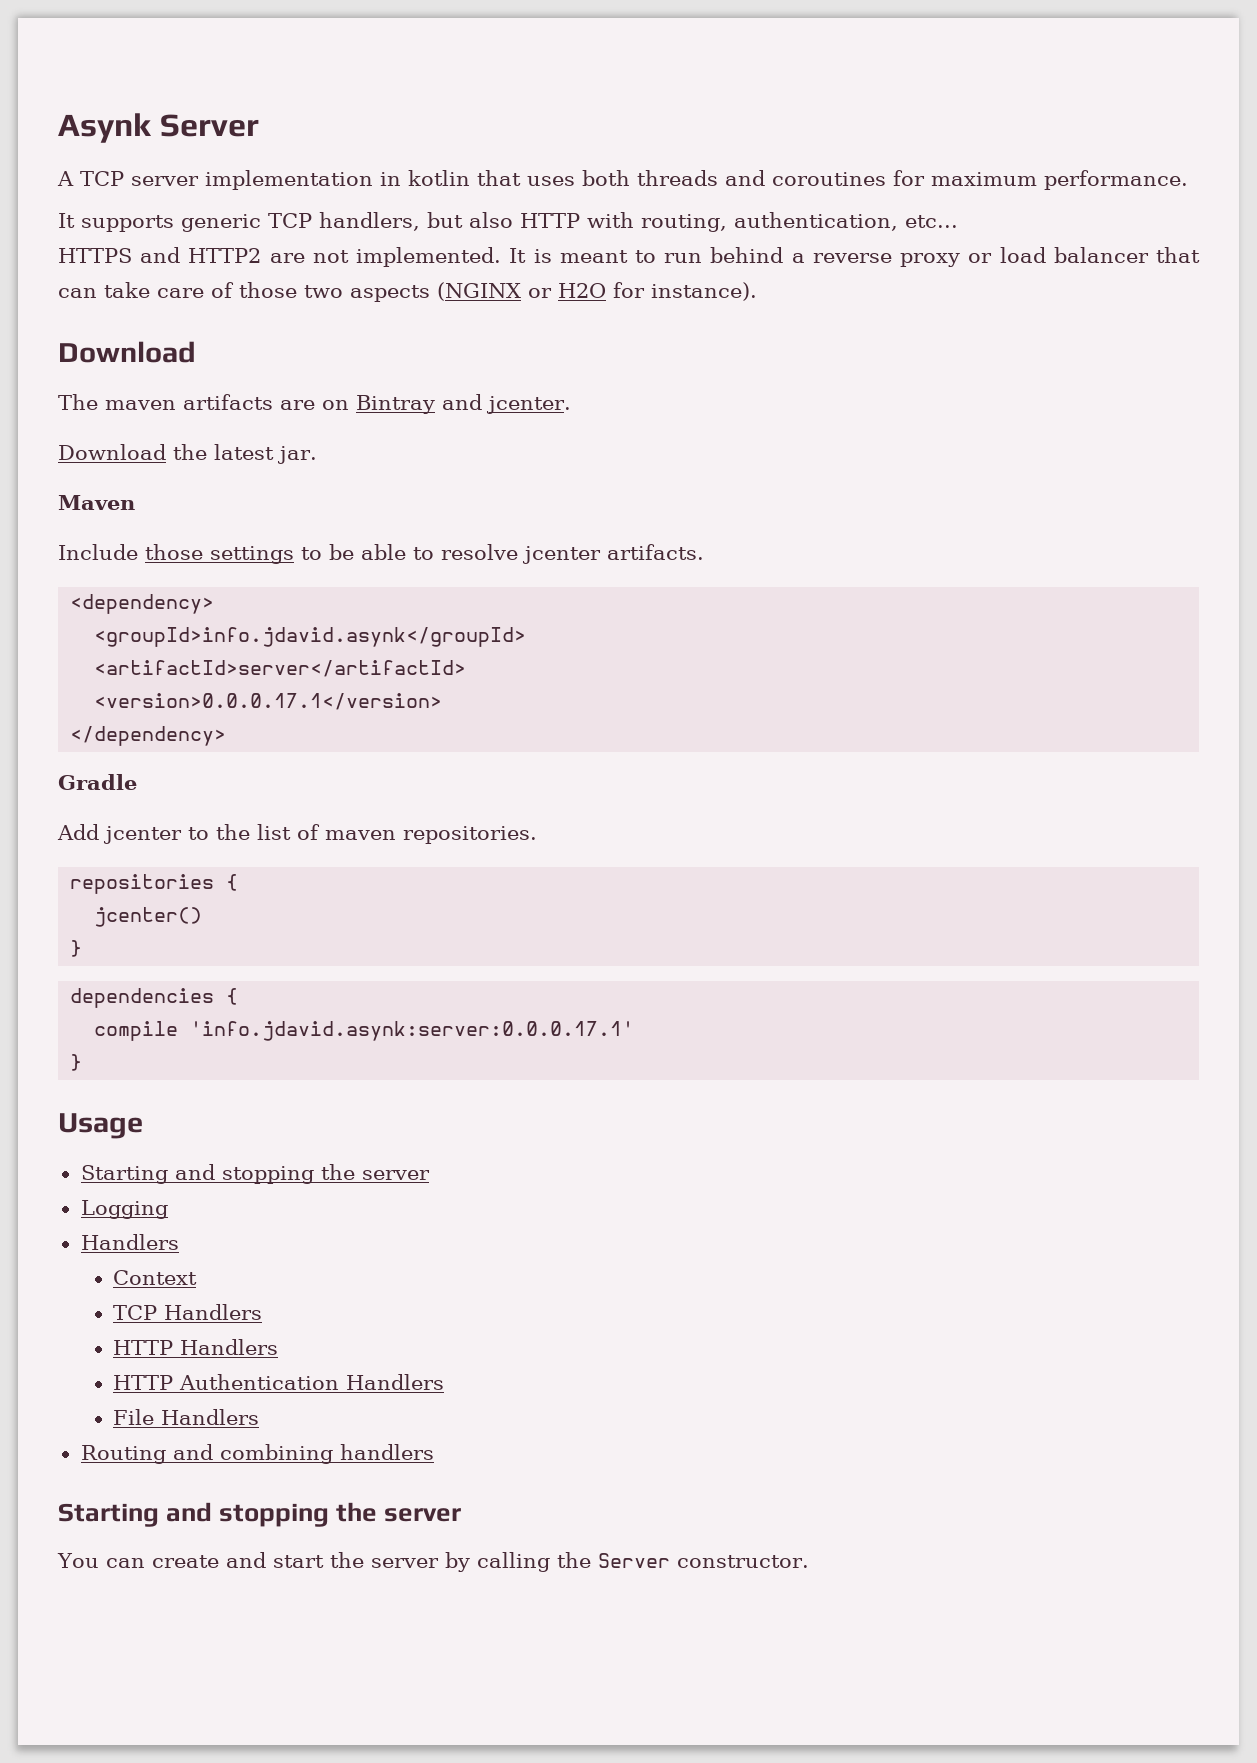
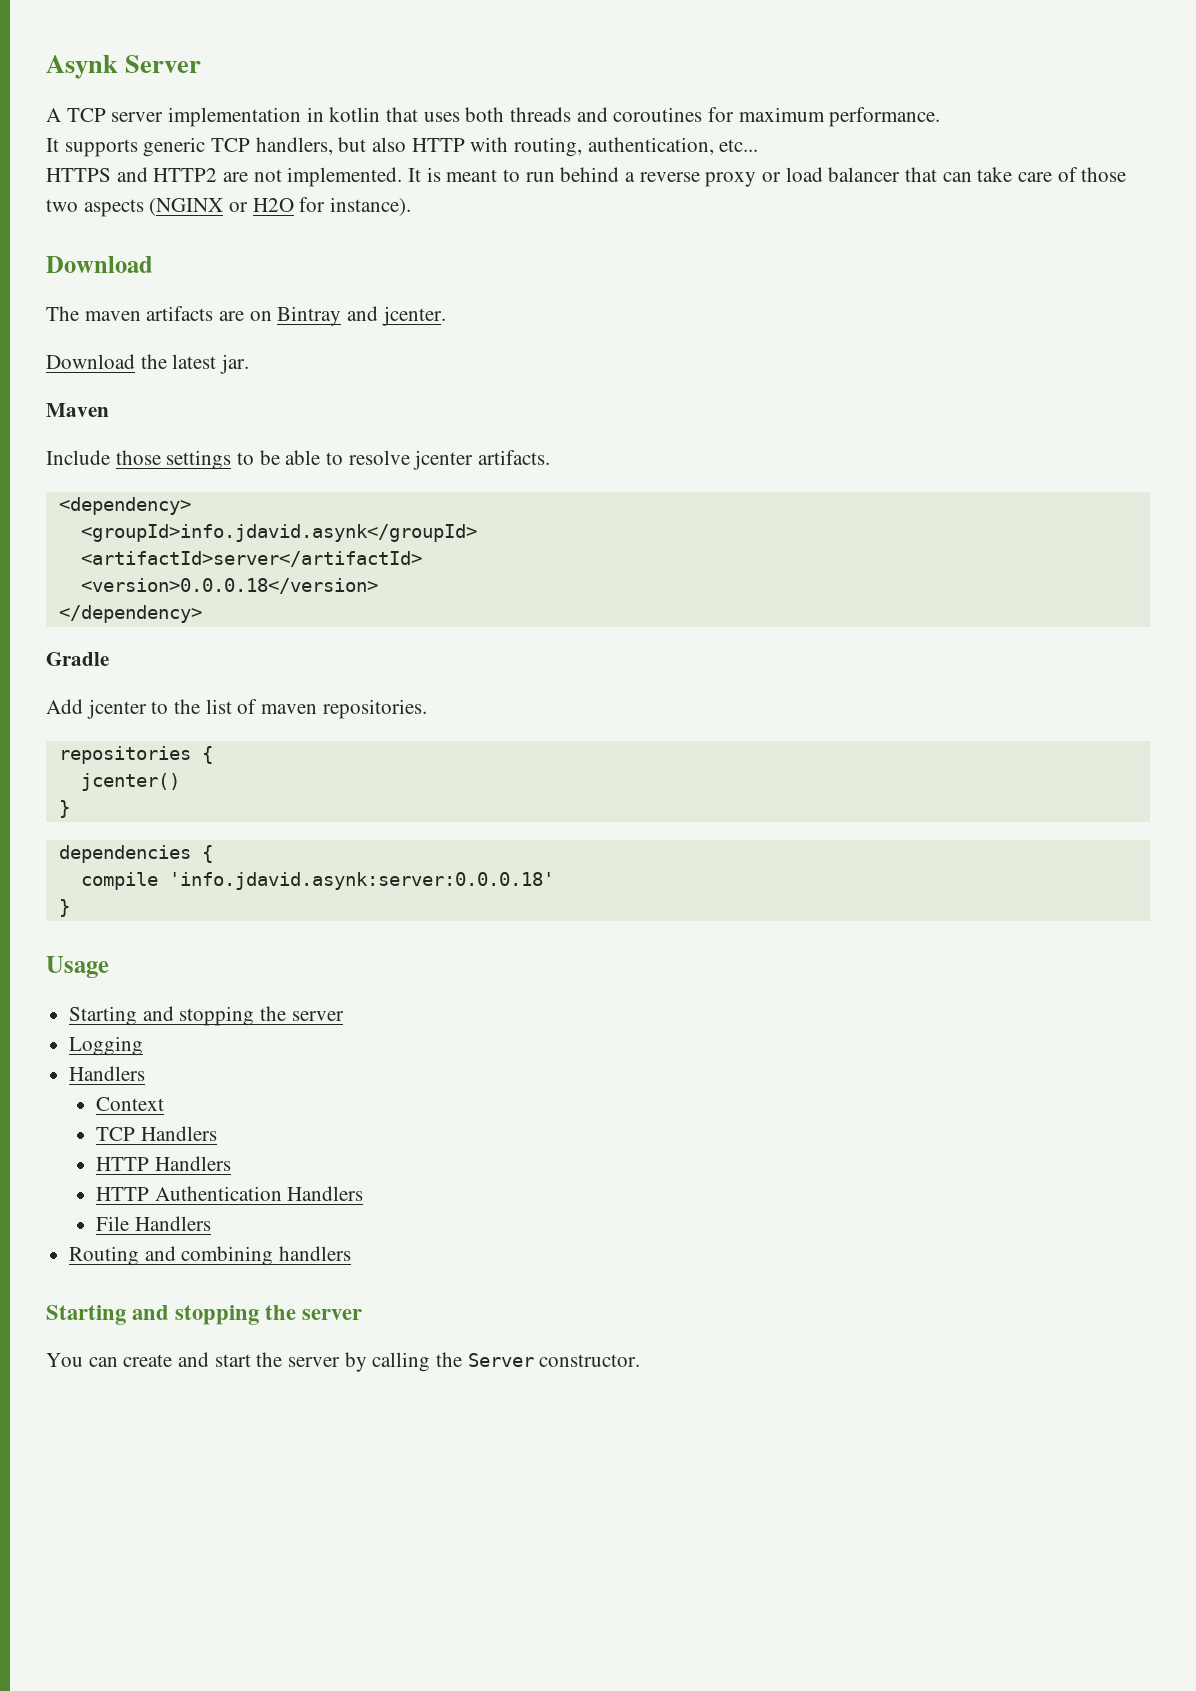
- <version>0.0.0.17.1</version>
+ <version>0.0.0.18</version>
- compile 'info.jdavid.asynk:server:0.0.0.17.1'
+ compile 'info.jdavid.asynk:server:0.0.0.18'

